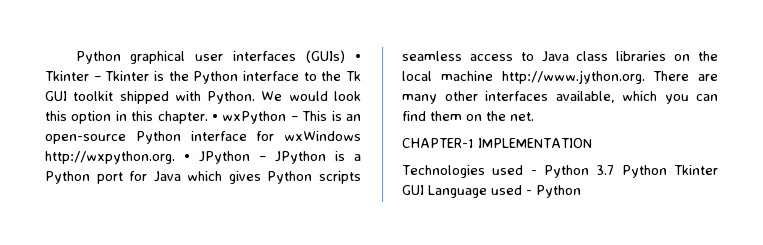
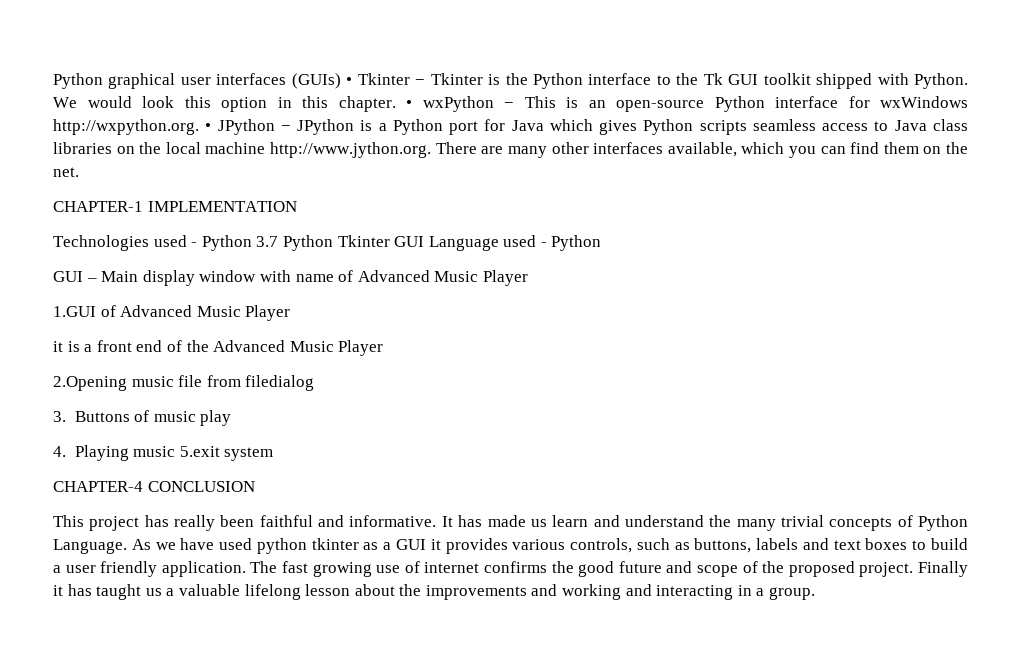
+ GUI – Main display window with name of Advanced Music Player
+ 1.GUI of Advanced Music Player
+ it is a front end of the Advanced Music Player
+ 2.Opening music file from filedialog
+ 3. Buttons of music play
+ 4. Playing music 5.exit system
+ CHAPTER-4 CONCLUSION
+ This project has really been faithful and informative. It has made us learn and understand the many trivial concepts of Python Language. As we have used python tkinter as a GUI it provides various controls, such as buttons, labels and text boxes to build a user friendly application. The fast growing use of internet confirms the good future and scope of the proposed project. Finally it has taught us a valuable lifelong lesson about the improvements and working and interacting in a group.

